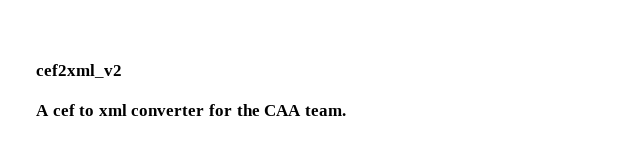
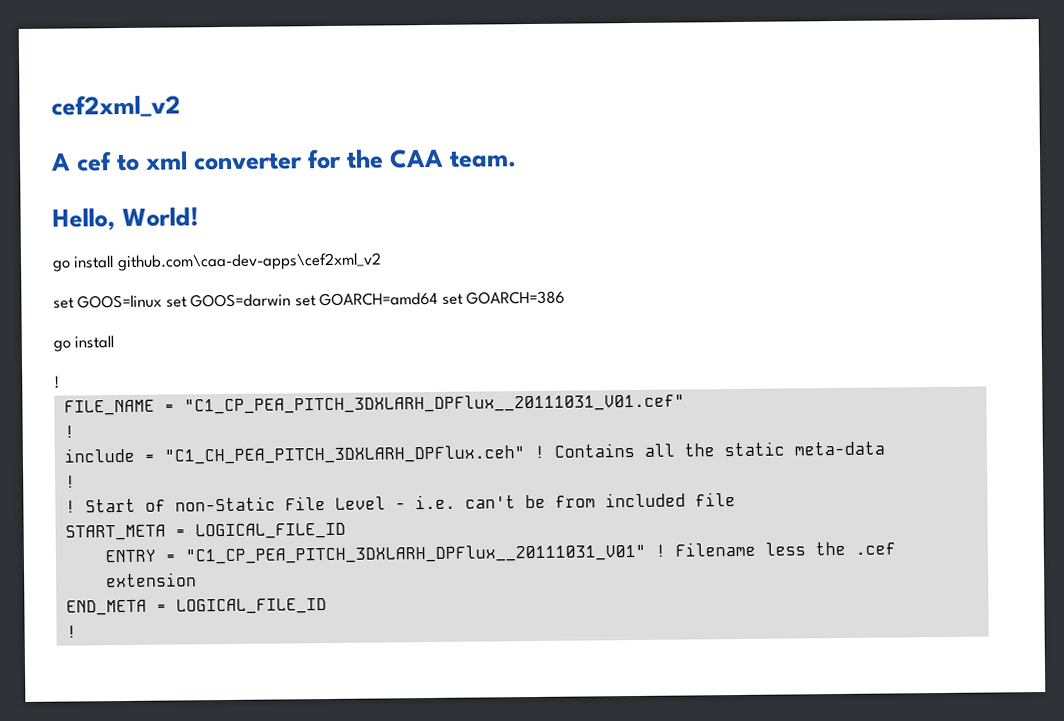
+ Hello, World!
+ go install github.com\caa-dev-apps\cef2xml_v2
+ set GOOS=linux set GOOS=darwin set GOARCH=amd64 set GOARCH=386
+ go install
+ !
+ FILE_NAME = "C1_CP_PEA_PITCH_3DXLARH_DPFlux__20111031_V01.cef"
+ !
+ include = "C1_CH_PEA_PITCH_3DXLARH_DPFlux.ceh" ! Contains all the static meta-data
+ !
+ ! Start of non-Static File Level - i.e. can't be from included file
+ START_META = LOGICAL_FILE_ID
+ ENTRY = "C1_CP_PEA_PITCH_3DXLARH_DPFlux__20111031_V01" ! Filename less the .cef extension
+ END_META = LOGICAL_FILE_ID
+ !

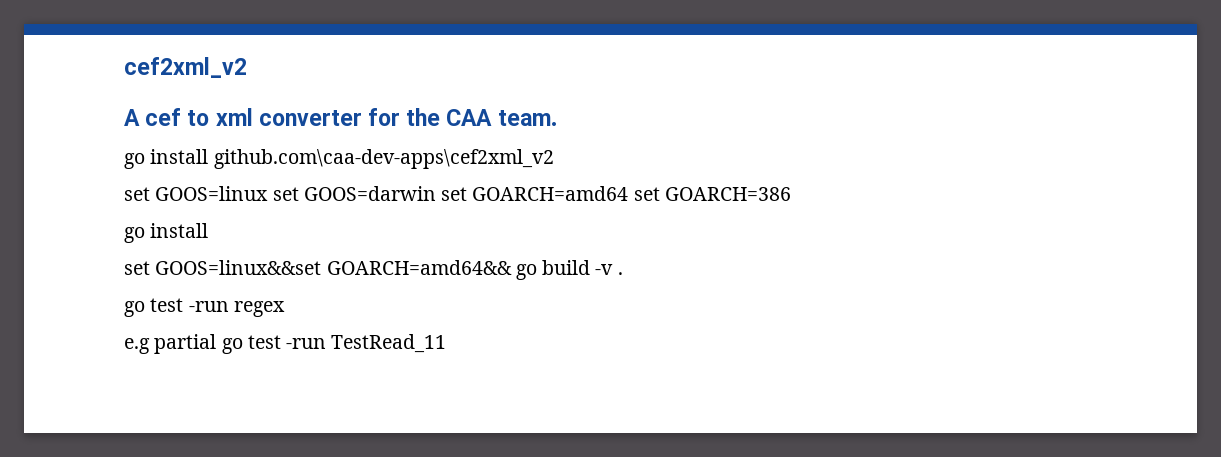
- Hello, World!
  set GOOS=linux set GOOS=darwin set GOARCH=amd64 set GOARCH=386
  go install
- !
- FILE_NAME = "C1_CP_PEA_PITCH_3DXLARH_DPFlux__20111031_V01.cef"
- !
- include = "C1_CH_PEA_PITCH_3DXLARH_DPFlux.ceh" ! Contains all the static meta-data
- !
- ! Start of non-Static File Level - i.e. can't be from included file
- START_META = LOGICAL_FILE_ID
- ENTRY = "C1_CP_PEA_PITCH_3DXLARH_DPFlux__20111031_V01" ! Filename less the .cef extension
- END_META = LOGICAL_FILE_ID
- !
+ set GOOS=linux&&set GOARCH=amd64&& go build -v .
+ go test -run regex
+ e.g partial go test -run TestRead_11

